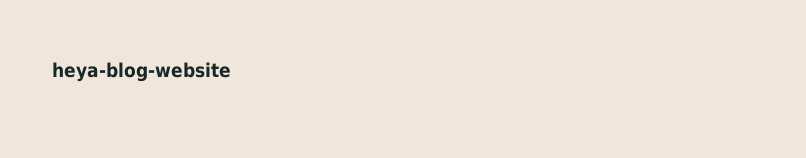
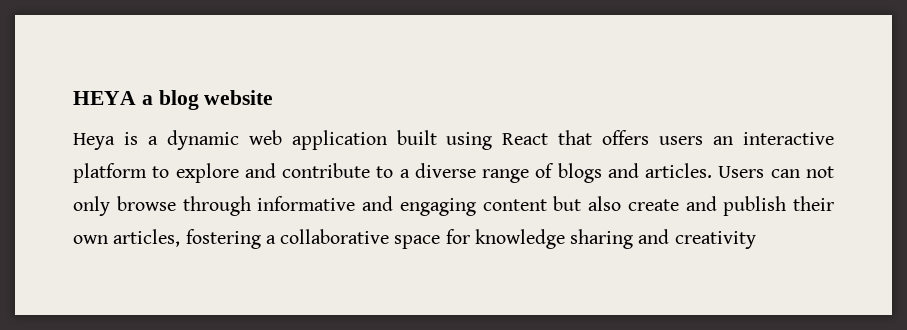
- heya-blog-website
+ HEYA a blog website
+ Heya is a dynamic web application built using React that offers users an interactive platform to explore and contribute to a diverse range of blogs and articles. Users can not only browse through informative and engaging content but also create and publish their own articles, fostering a collaborative space for knowledge sharing and creativity

